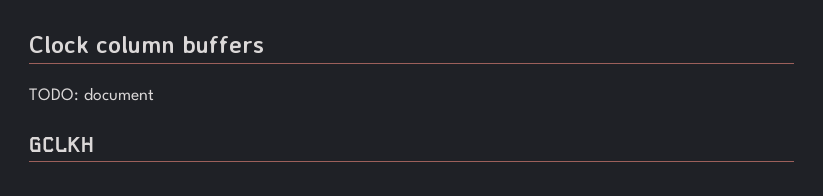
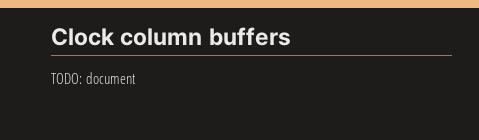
- GCLKH

